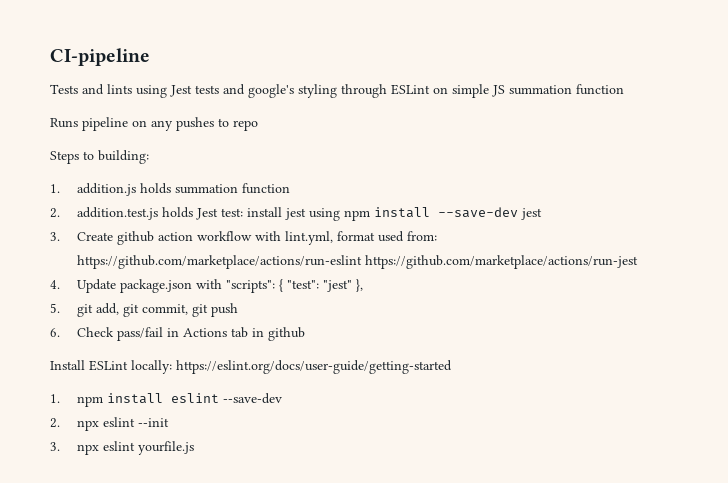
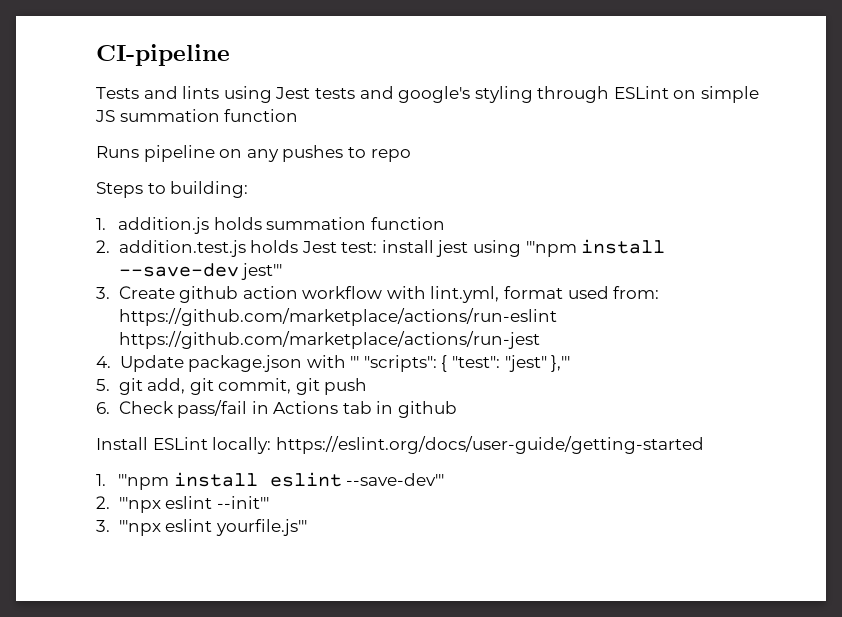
- 2. addition.test.js holds Jest test: install jest using npm install --save-dev jest
+ 2. addition.test.js holds Jest test: install jest using '''npm install --save-dev jest'''
- 4. Update package.json with "scripts": { "test": "jest" },
+ 4. Update package.json with ''' "scripts": { "test": "jest" },'''
- 1. npm install eslint --save-dev
- 2. npx eslint --init
- 3. npx eslint yourfile.js
+ 1. '''npm install eslint --save-dev'''
+ 2. '''npx eslint --init'''
+ 3. '''npx eslint yourfile.js'''

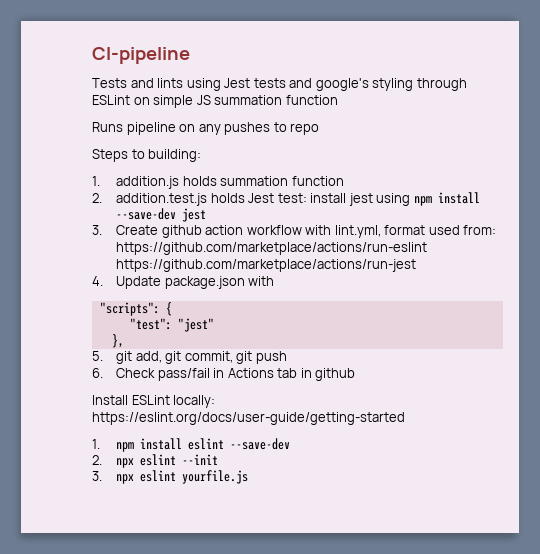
- 2. addition.test.js holds Jest test: install jest using '''npm install --save-dev jest'''
+ 2. addition.test.js holds Jest test: install jest using npm install --save-dev jest
- 4. Update package.json with ''' "scripts": { "test": "jest" },'''
+ 4. Update package.json with
+ "scripts": {
+ "test": "jest"
+ },
- 1. '''npm install eslint --save-dev'''
- 2. '''npx eslint --init'''
- 3. '''npx eslint yourfile.js'''
+ 1. npm install eslint --save-dev
+ 2. npx eslint --init
+ 3. npx eslint yourfile.js

